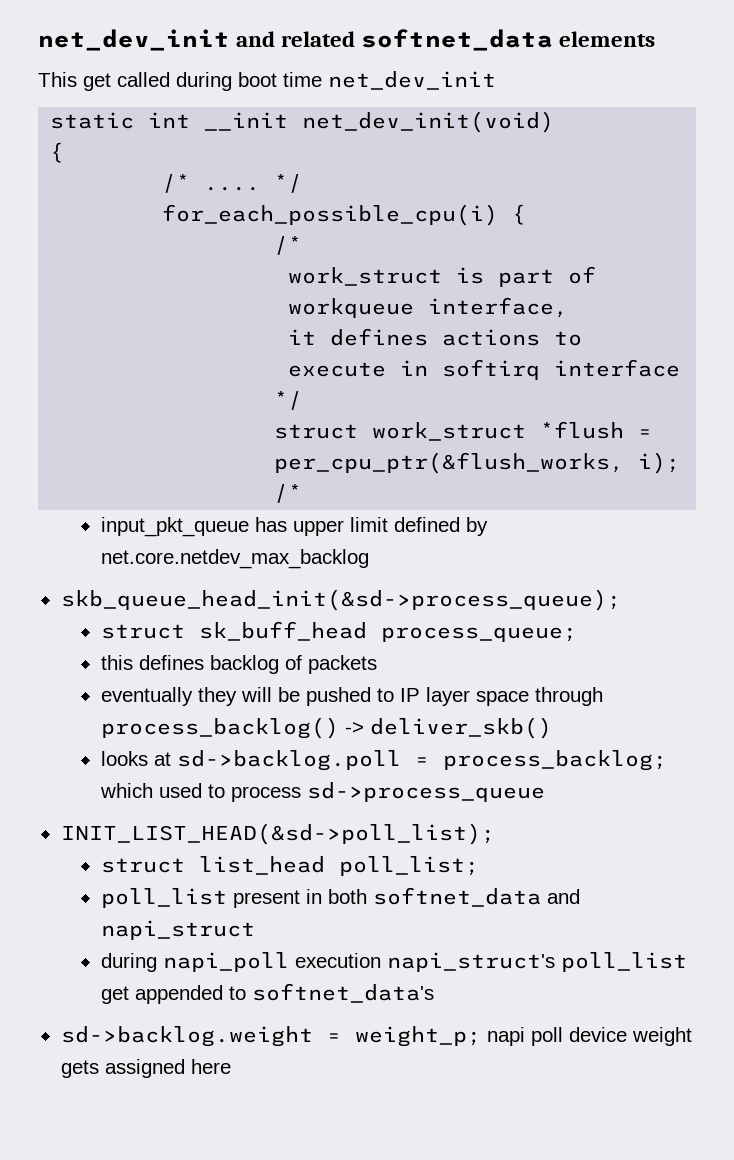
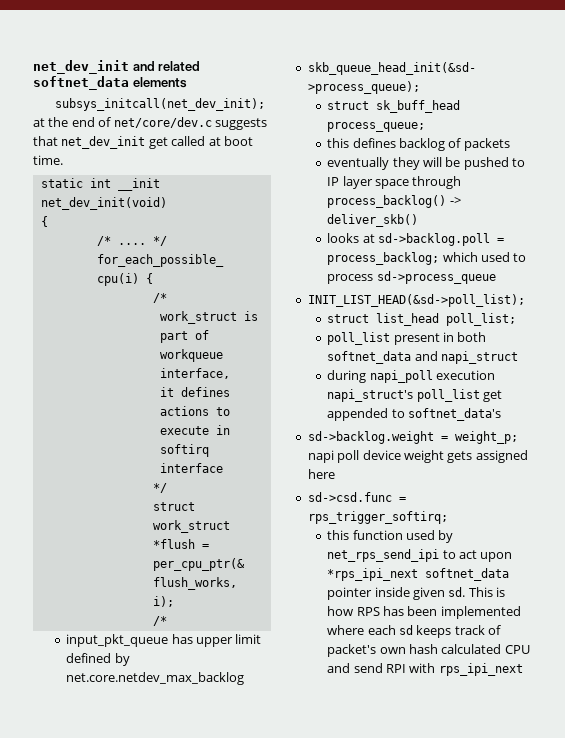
- This get called during boot time net_dev_init
+ subsys_initcall(net_dev_init); at the end of net/core/dev.c suggests that net_dev_init get called at boot time.
+ sd->csd.func = rps_trigger_softirq;
+ this function used by net_rps_send_ipi to act upon *rps_ipi_next softnet_data pointer inside given sd. This is how RPS has been implemented where each sd keeps track of packet's own hash calculated CPU and send RPI with rps_ipi_next

